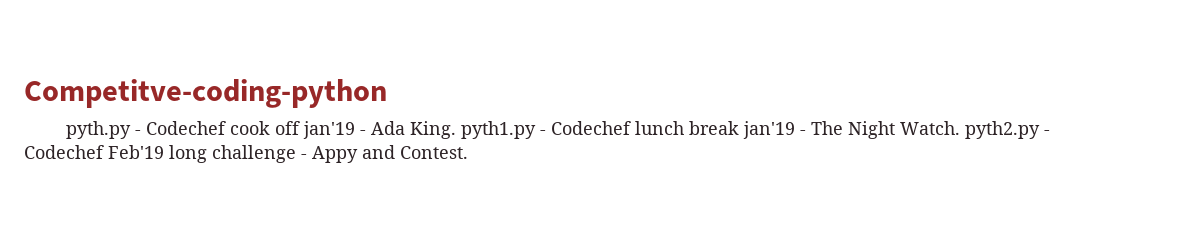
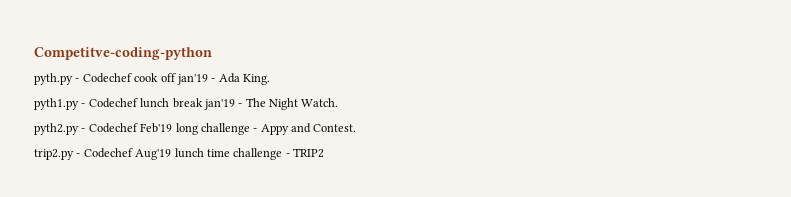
- pyth.py - Codechef cook off jan'19 - Ada King. pyth1.py - Codechef lunch break jan'19 - The Night Watch. pyth2.py - Codechef Feb'19 long challenge - Appy and Contest.
+ pyth.py - Codechef cook off jan'19 - Ada King.
+ pyth1.py - Codechef lunch break jan'19 - The Night Watch.
+ pyth2.py - Codechef Feb'19 long challenge - Appy and Contest.
+ trip2.py - Codechef Aug'19 lunch time challenge - TRIP2

